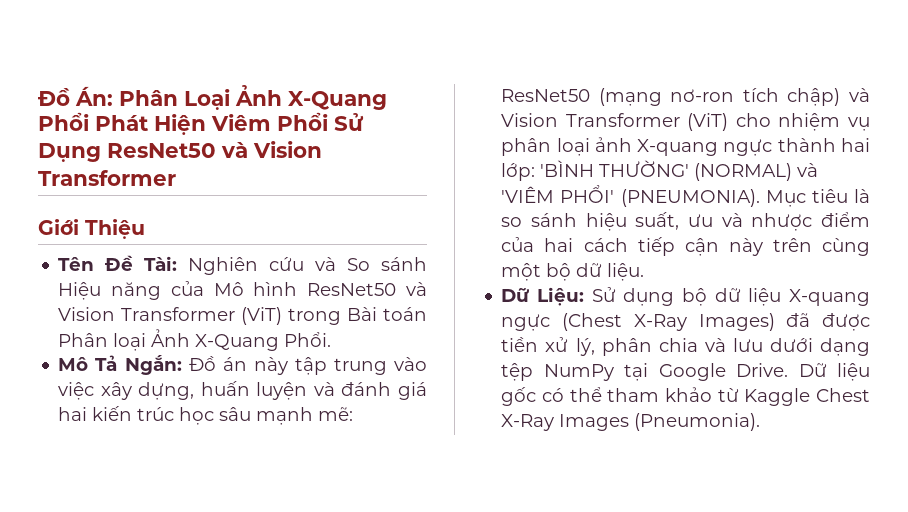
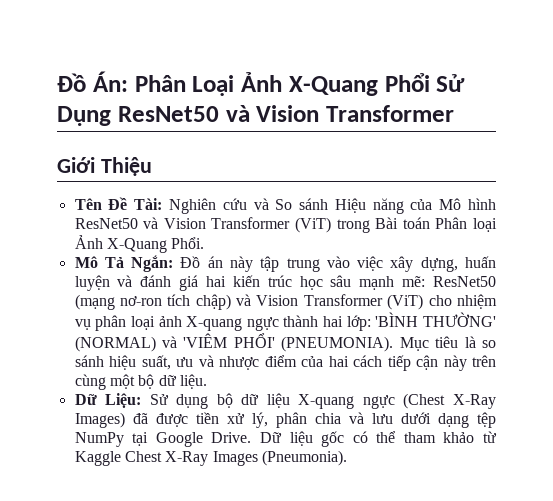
- Đồ Án: Phân Loại Ảnh X-Quang Phổi Phát Hiện Viêm Phổi Sử Dụng ResNet50 và Vision Transformer
+ Đồ Án: Phân Loại Ảnh X-Quang Phổi Sử Dụng ResNet50 và Vision Transformer

